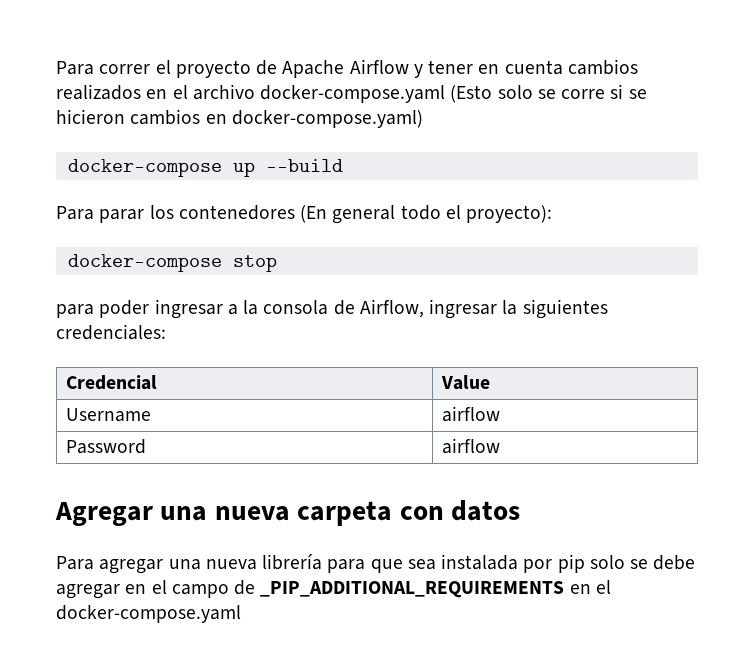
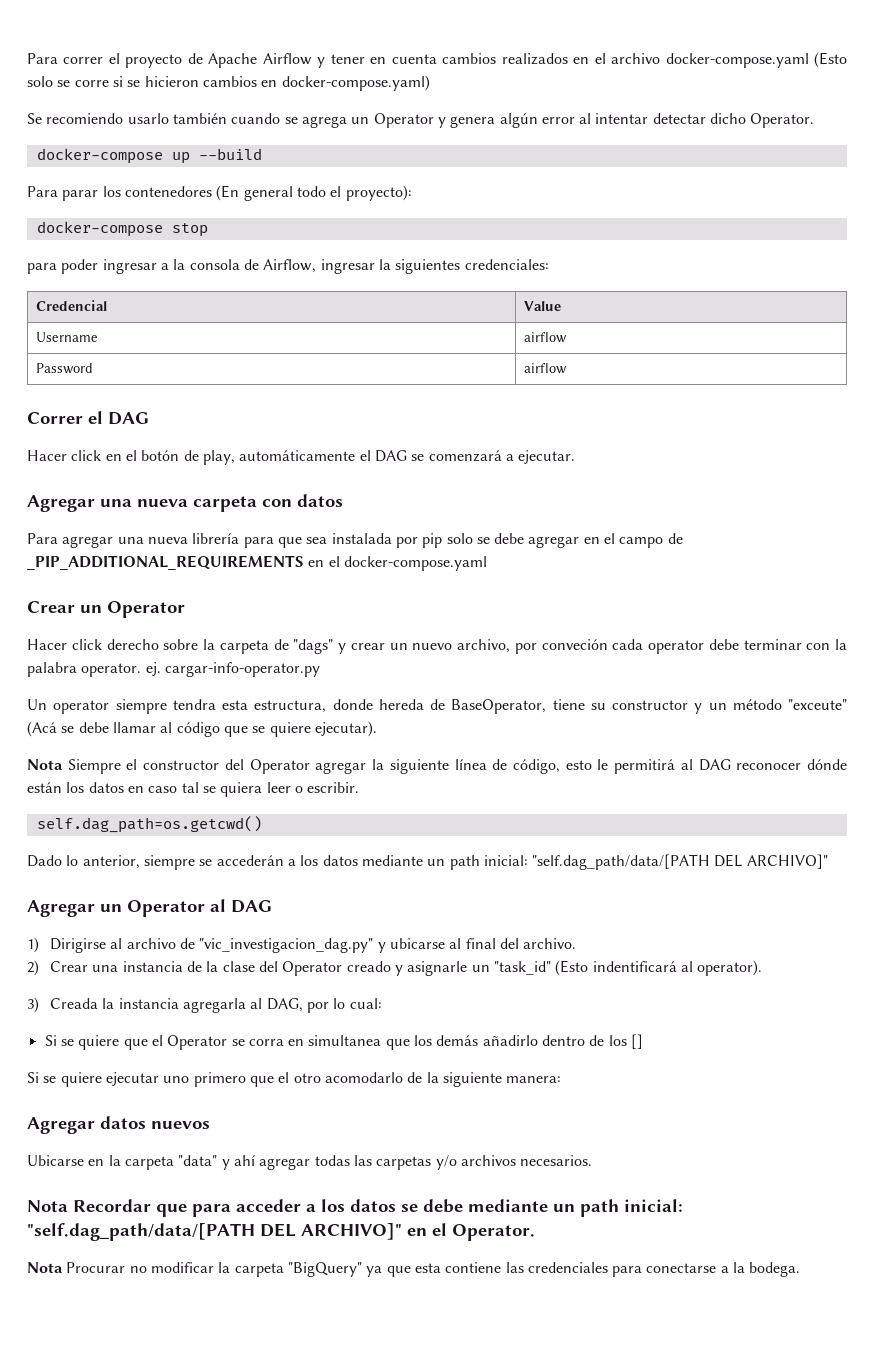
+ Se recomiendo usarlo también cuando se agrega un Operator y genera algún error al intentar detectar dicho Operator.
+ Correr el DAG
+ Hacer click en el botón de play, automáticamente el DAG se comenzará a ejecutar.
+ Crear un Operator
+ Hacer click derecho sobre la carpeta de "dags" y crear un nuevo archivo, por conveción cada operator debe terminar con la palabra operator. ej. cargar-info-operator.py
+ Un operator siempre tendra esta estructura, donde hereda de BaseOperator, tiene su constructor y un método "exceute" (Acá se debe llamar al código que se quiere ejecutar).
+ Nota Siempre el constructor del Operator agregar la siguiente línea de código, esto le permitirá al DAG reconocer dónde están los datos en caso tal se quiera leer o escribir.
+ self.dag_path=os.getcwd()
+ Dado lo anterior, siempre se accederán a los datos mediante un path inicial: "self.dag_path/data/[PATH DEL ARCHIVO]"
+ Agregar un Operator al DAG
+ 1) Dirigirse al archivo de "vic_investigacion_dag.py" y ubicarse al final del archivo.
+ 2) Crear una instancia de la clase del Operator creado y asignarle un "task_id" (Esto indentificará al operator).
+ 3) Creada la instancia agregarla al DAG, por lo cual:
+ Si se quiere que el Operator se corra en simultanea que los demás añadirlo dentro de los []
+ Si se quiere ejecutar uno primero que el otro acomodarlo de la siguiente manera:
+ Agregar datos nuevos
+ Ubicarse en la carpeta "data" y ahí agregar todas las carpetas y/o archivos necesarios.
+ Nota Recordar que para acceder a los datos se debe mediante un path inicial: "self.dag_path/data/[PATH DEL ARCHIVO]" en el Operator.
+ Nota Procurar no modificar la carpeta "BigQuery" ya que esta contiene las credenciales para conectarse a la bodega.

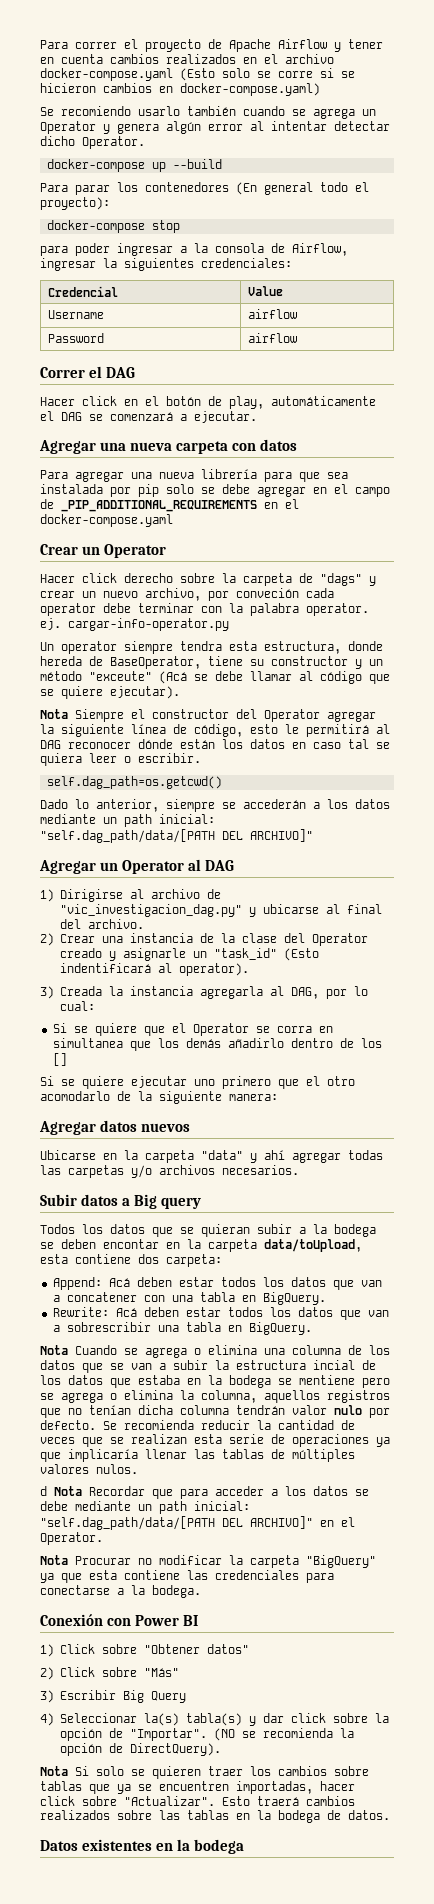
- Nota Recordar que para acceder a los datos se debe mediante un path inicial: "self.dag_path/data/[PATH DEL ARCHIVO]" en el Operator.
+ Subir datos a Big query
+ Todos los datos que se quieran subir a la bodega se deben encontar en la carpeta data/toUpload, esta contiene dos carpeta:
+ Append: Acá deben estar todos los datos que van a concatener con una tabla en BigQuery.
+ Rewrite: Acá deben estar todos los datos que van a sobrescribir una tabla en BigQuery.
+ Nota Cuando se agrega o elimina una columna de los datos que se van a subir la estructura incial de los datos que estaba en la bodega se mentiene pero se agrega o elimina la columna, aquellos registros que no tenían dicha columna tendrán valor nulo por defecto. Se recomienda reducir la cantidad de veces que se realizan esta serie de operaciones ya que implicaría llenar las tablas de múltiples valores nulos.
+ d Nota Recordar que para acceder a los datos se debe mediante un path inicial: "self.dag_path/data/[PATH DEL ARCHIVO]" en el Operator.
+ Conexión con Power BI
+ 1) Click sobre "Obtener datos"
+ 2) Click sobre "Más"
+ 3) Escribir Big Query
+ 4) Seleccionar la(s) tabla(s) y dar click sobre la opción de "Importar". (NO se recomienda la opción de DirectQuery).
+ Nota Si solo se quieren traer los cambios sobre tablas que ya se encuentren importadas, hacer click sobre "Actualizar". Esto traerá cambios realizados sobre las tablas en la bodega de datos.
+ Datos existentes en la bodega

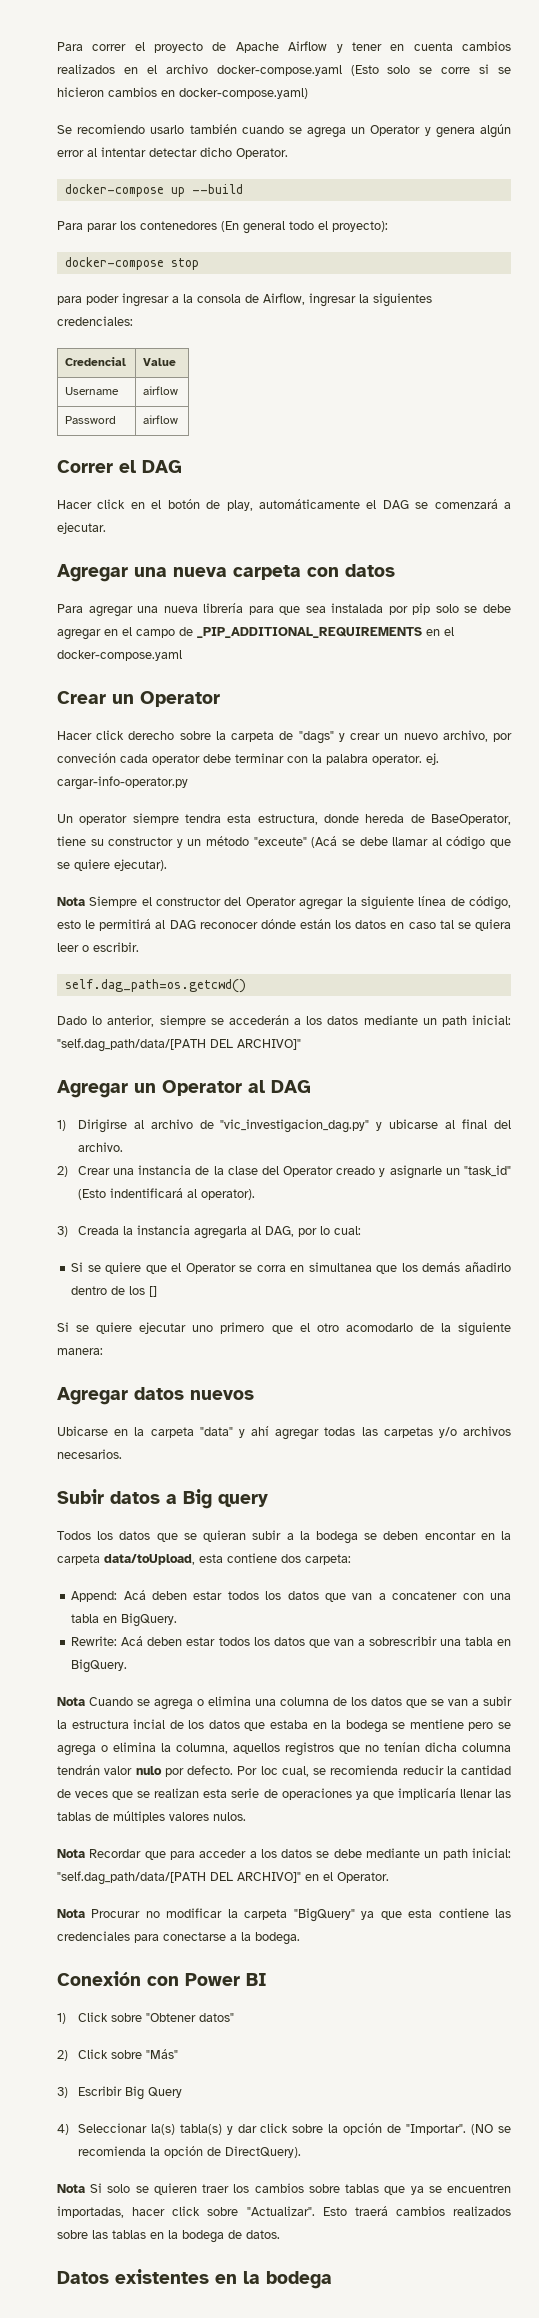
- Se recomienda reducir la cantidad de veces que se realizan esta serie de operaciones ya que implicaría llenar las tablas de múltiples valores nulos.
+ Por loc cual, se recomienda reducir la cantidad de veces que se realizan esta serie de operaciones ya que implicaría llenar las tablas de múltiples valores nulos.
- d Nota Recordar que para acceder a los datos se debe mediante un path inicial: "self.dag_path/data/[PATH DEL ARCHIVO]" en el Operator.
+ Nota Recordar que para acceder a los datos se debe mediante un path inicial: "self.dag_path/data/[PATH DEL ARCHIVO]" en el Operator.

